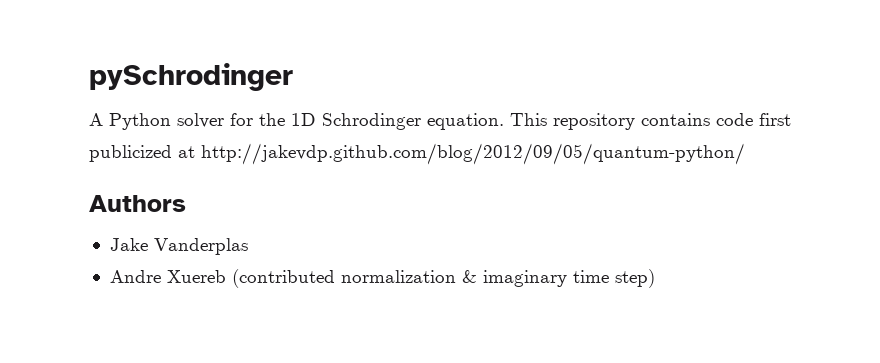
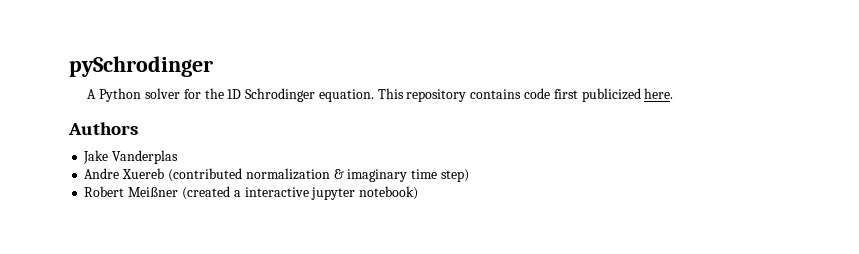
- This repository contains code first publicized at http://jakevdp.github.com/blog/2012/09/05/quantum-python/
+ This repository contains code first publicized here.
+ Robert Meißner (created a interactive jupyter notebook)

